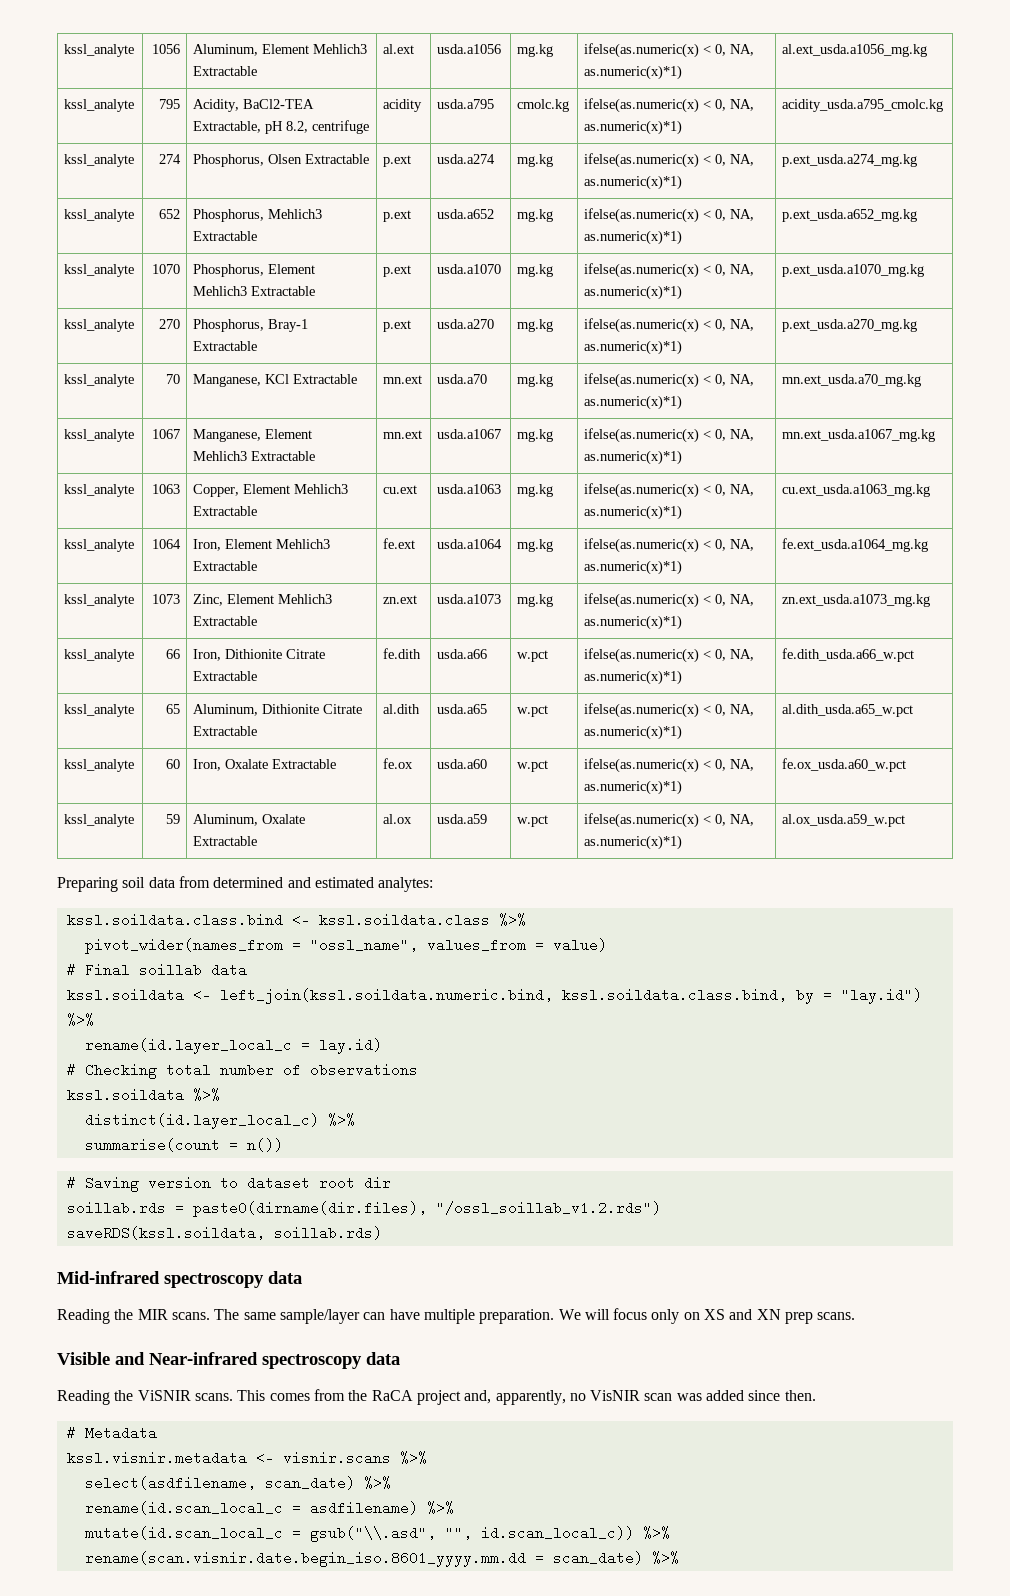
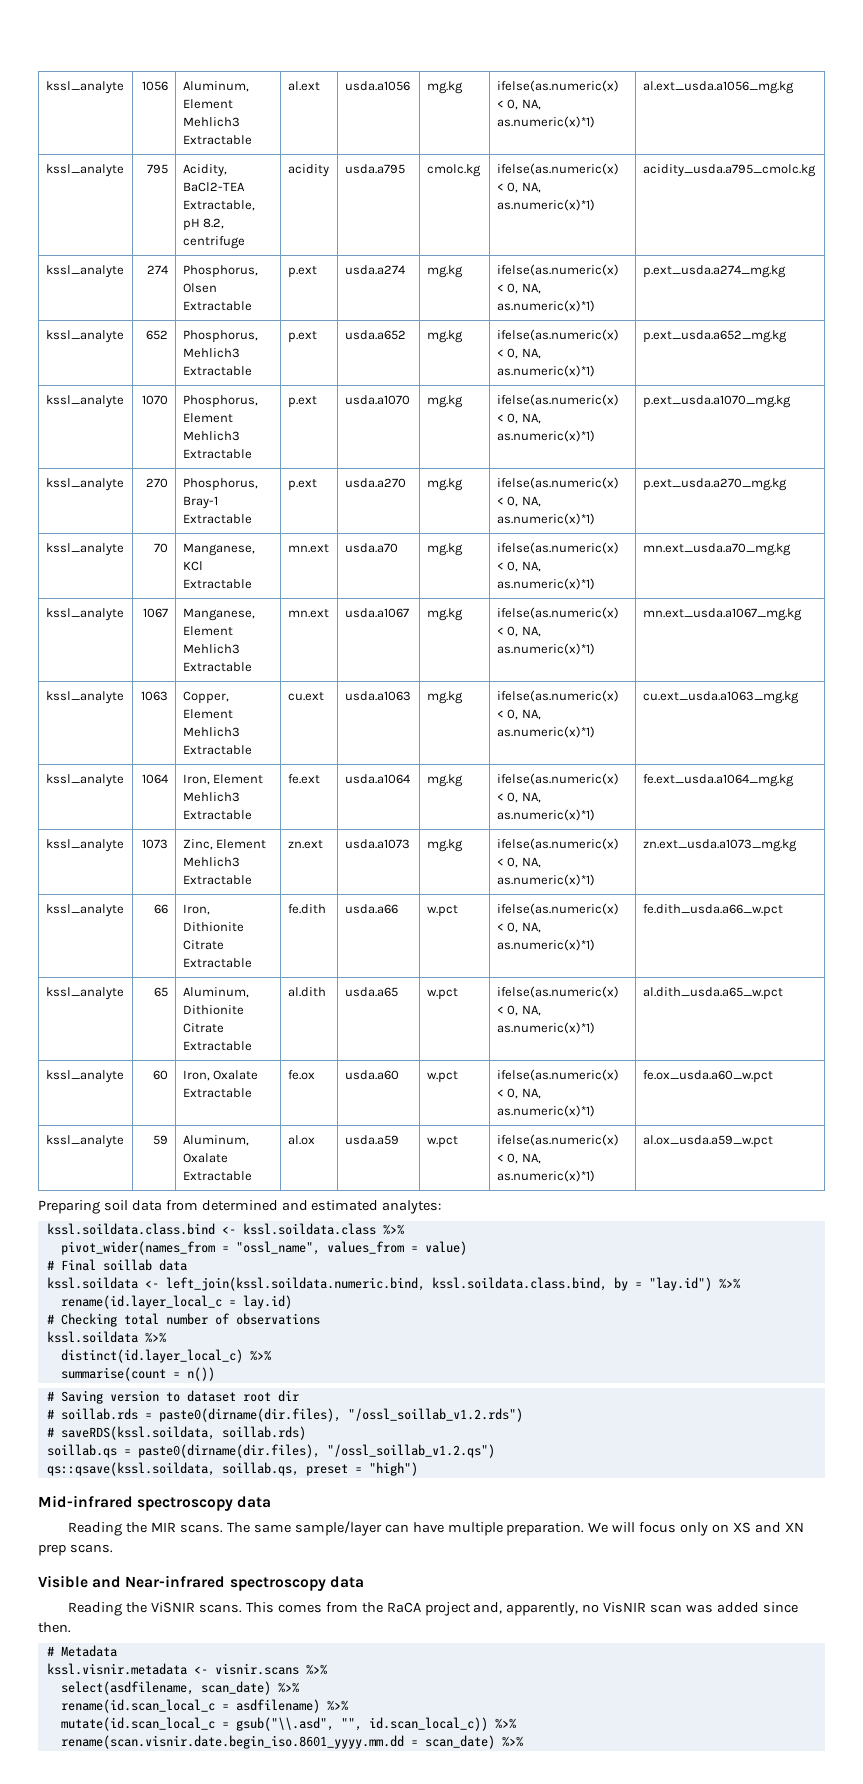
- soillab.rds = paste0(dirname(dir.files), "/ossl_soillab_v1.2.rds")
+ # soillab.rds = paste0(dirname(dir.files), "/ossl_soillab_v1.2.rds")
- saveRDS(kssl.soildata, soillab.rds)
+ # saveRDS(kssl.soildata, soillab.rds)
+ soillab.qs = paste0(dirname(dir.files), "/ossl_soillab_v1.2.qs")
+ qs::qsave(kssl.soildata, soillab.qs, preset = "high")

